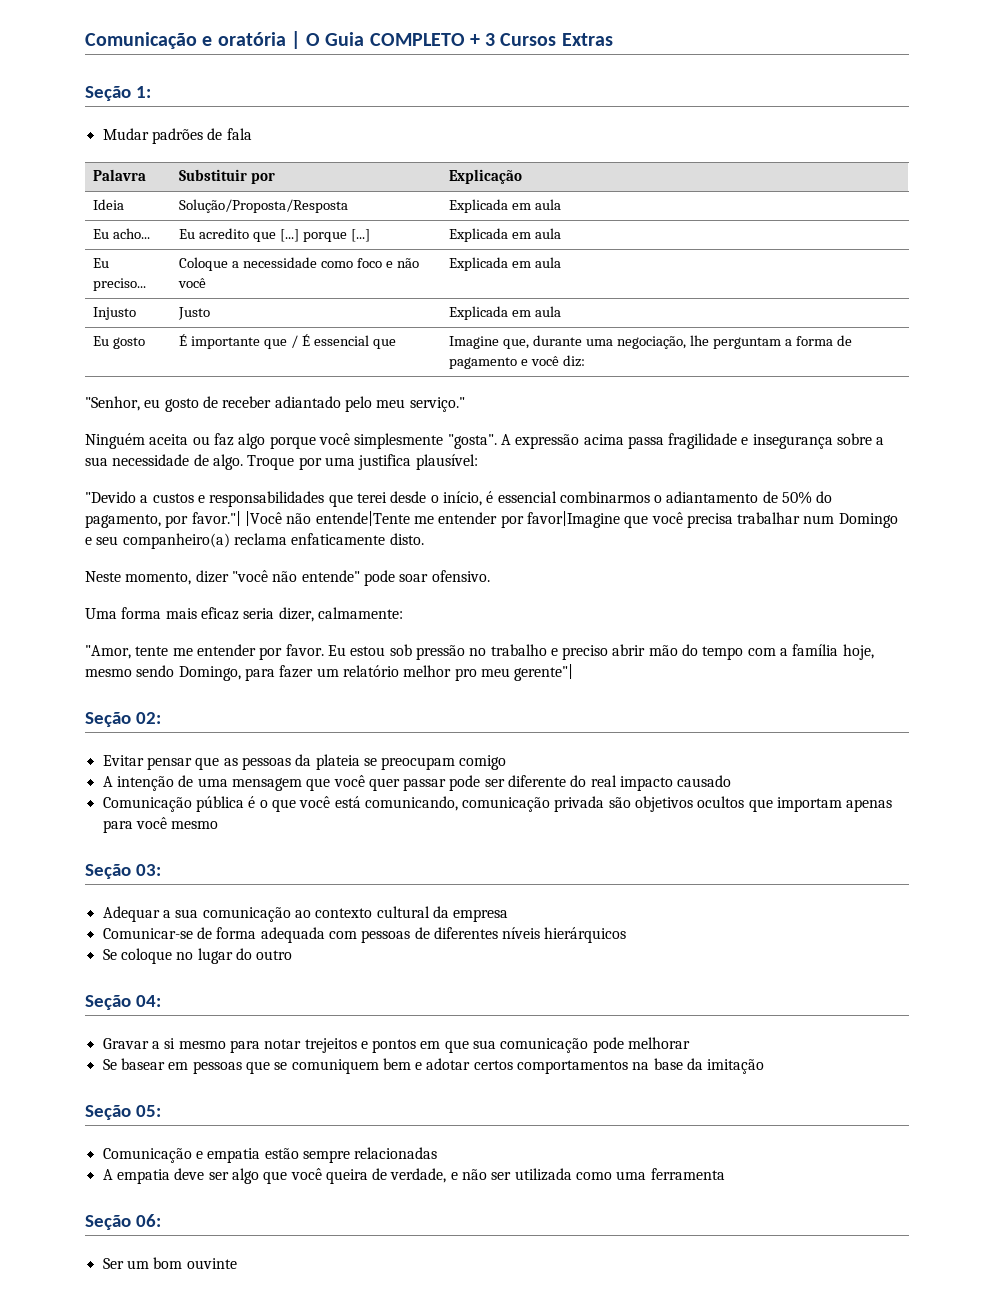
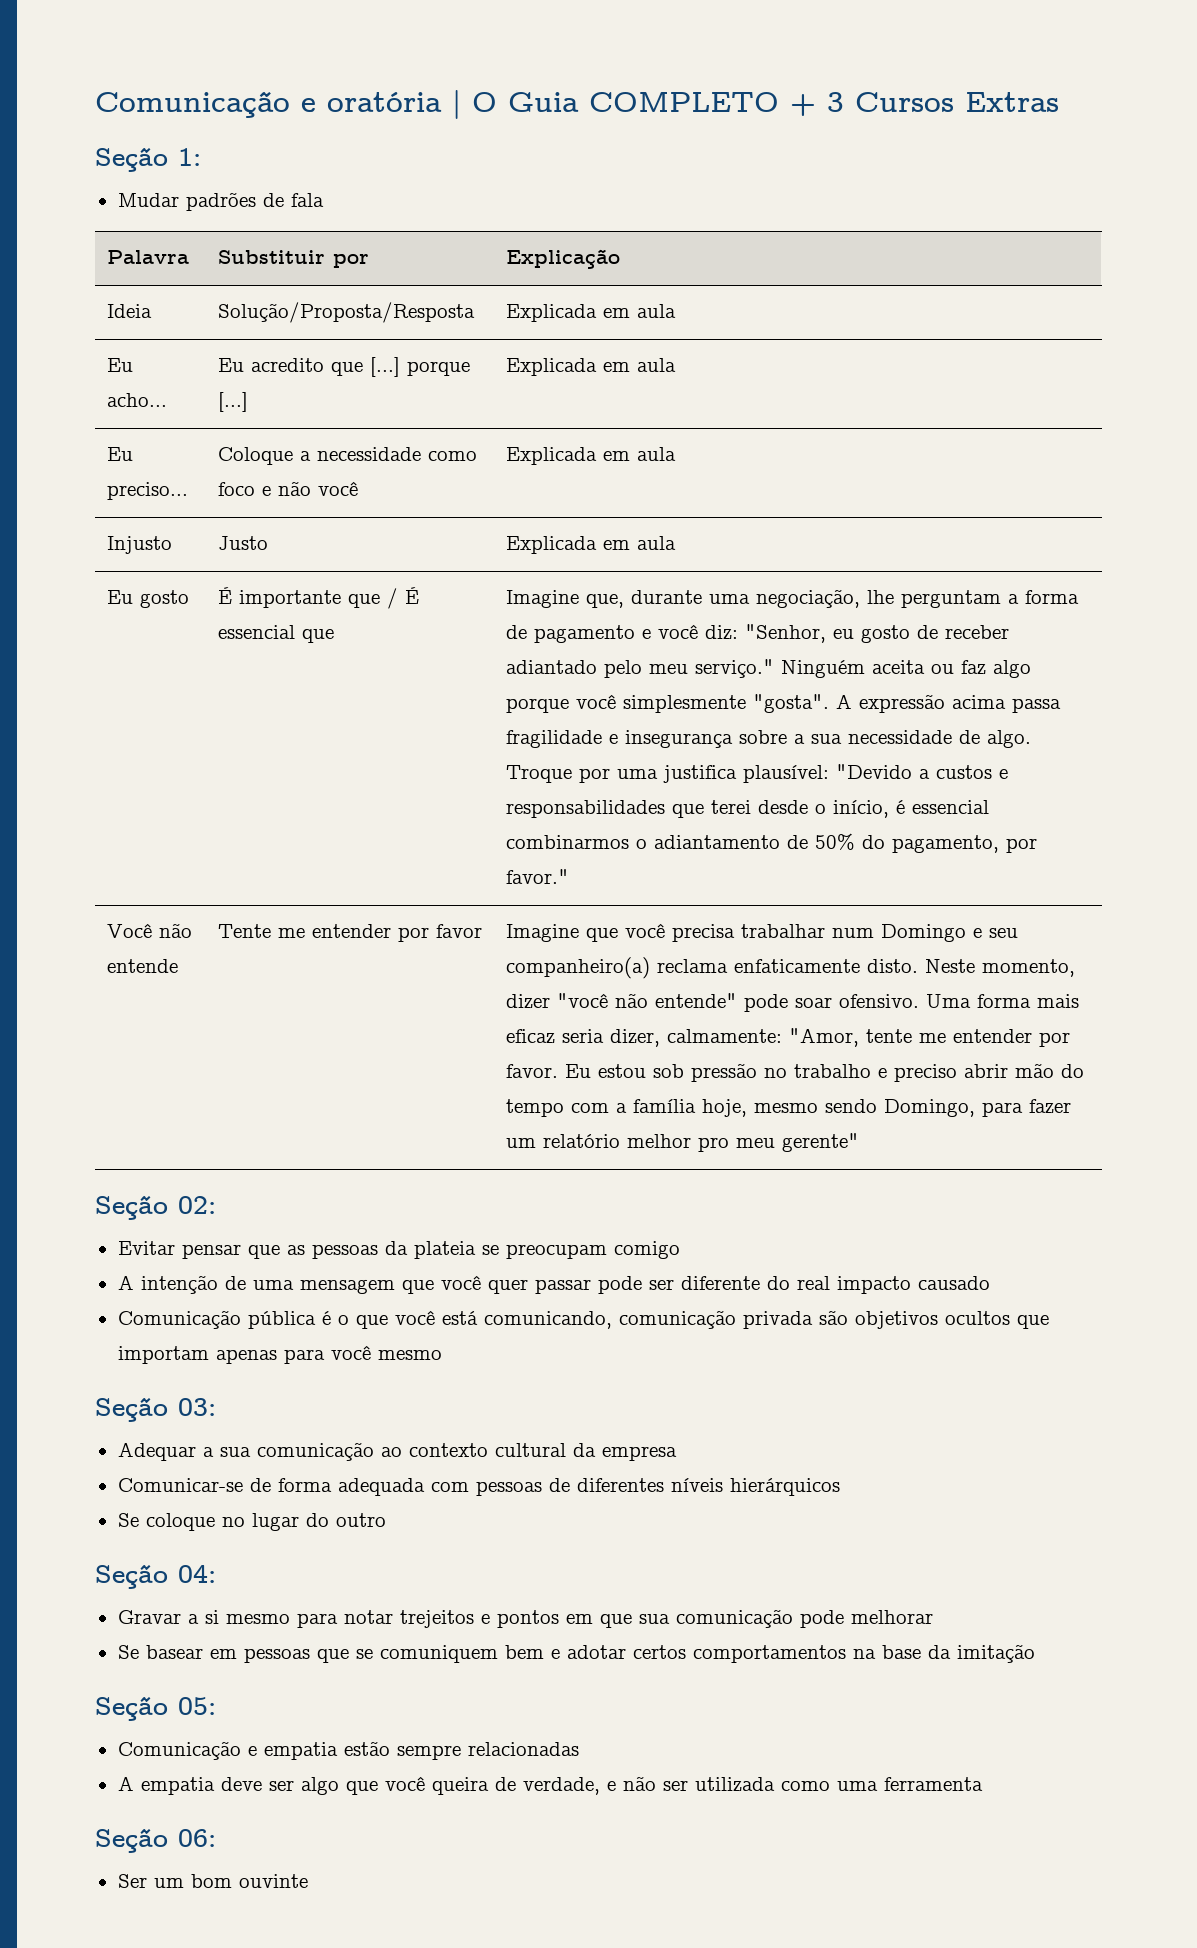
- Imagine que, durante uma negociação, lhe perguntam a forma de pagamento e você diz:
- "Senhor, eu gosto de receber adiantado pelo meu serviço."
- Ninguém aceita ou faz algo porque você simplesmente "gosta".
+ Imagine que, durante uma negociação, lhe perguntam a forma de pagamento e você diz: "Senhor, eu gosto de receber adiantado pelo meu serviço." Ninguém aceita ou faz algo porque você simplesmente "gosta".
- Troque por uma justifica plausível:
- "Devido a custos e responsabilidades que terei desde o início, é essencial combinarmos o adiantamento de 50% do pagamento, por favor."| |Você não entende|Tente me entender por favor|Imagine que você precisa trabalhar num Domingo e seu companheiro(a) reclama enfaticamente disto.
- Neste momento, dizer "você não entende" pode soar ofensivo.
- Uma forma mais eficaz seria dizer, calmamente:
- "Amor, tente me entender por favor.
+ Troque por uma justifica plausível: "Devido a custos e responsabilidades que terei desde o início, é essencial combinarmos o adiantamento de 50% do pagamento, por favor."
+ Você não entende | Tente me entender por favor | Imagine que você precisa trabalhar num Domingo e seu companheiro(a) reclama enfaticamente disto. Neste momento, dizer "você não entende" pode soar ofensivo. Uma forma mais eficaz seria dizer, calmamente: "Amor, tente me entender por favor.
- Eu estou sob pressão no trabalho e preciso abrir mão do tempo com a família hoje, mesmo sendo Domingo, para fazer um relatório melhor pro meu gerente"|
+ Eu estou sob pressão no trabalho e preciso abrir mão do tempo com a família hoje, mesmo sendo Domingo, para fazer um relatório melhor pro meu gerente"

